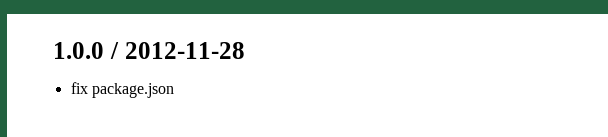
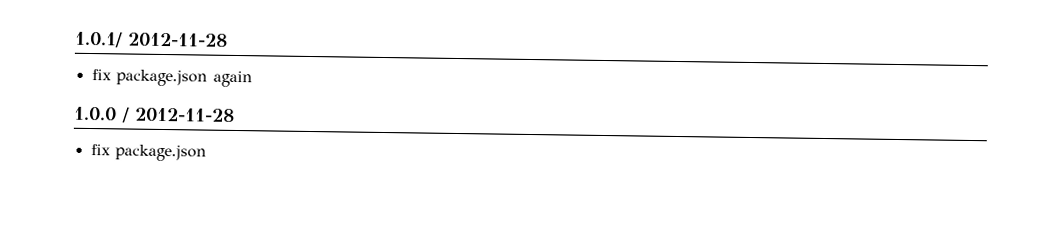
+ 1.0.1/ 2012-11-28
+ fix package.json again

